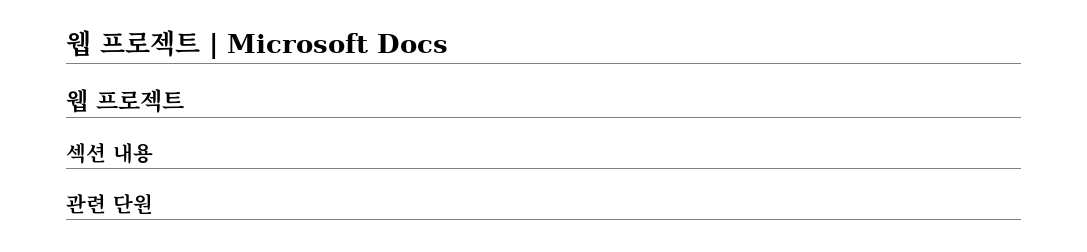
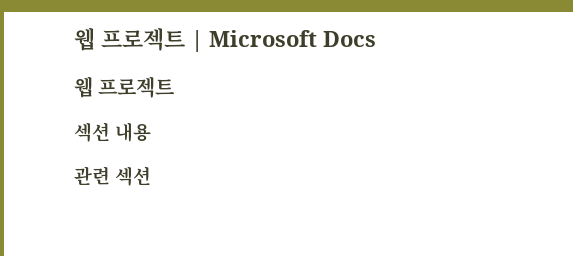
- 관련 단원
+ 관련 섹션

